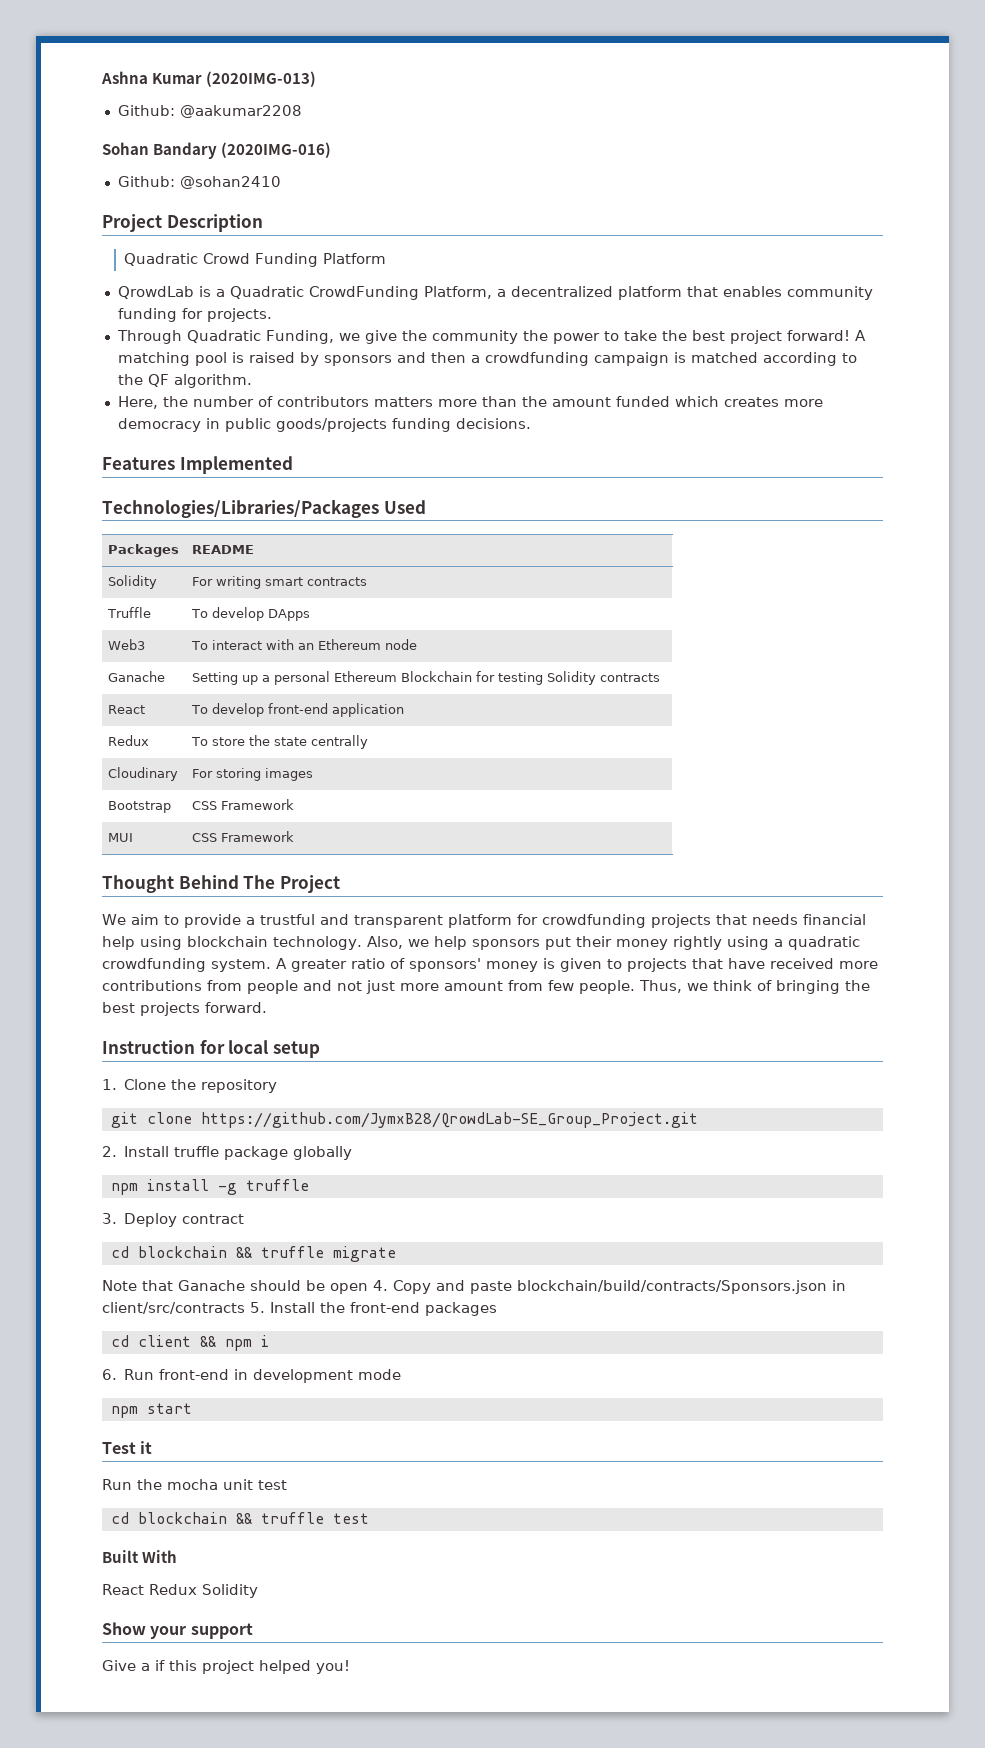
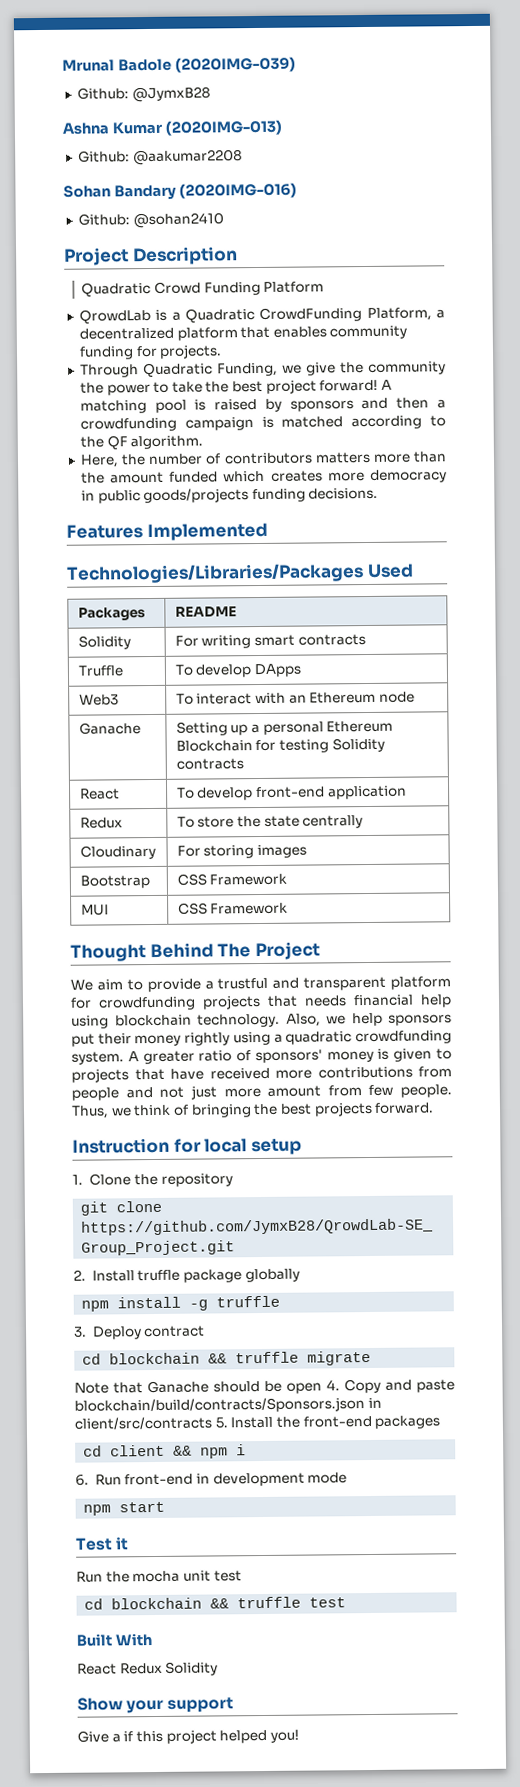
+ Mrunal Badole (2020IMG-039)
+ Github: @JymxB28

